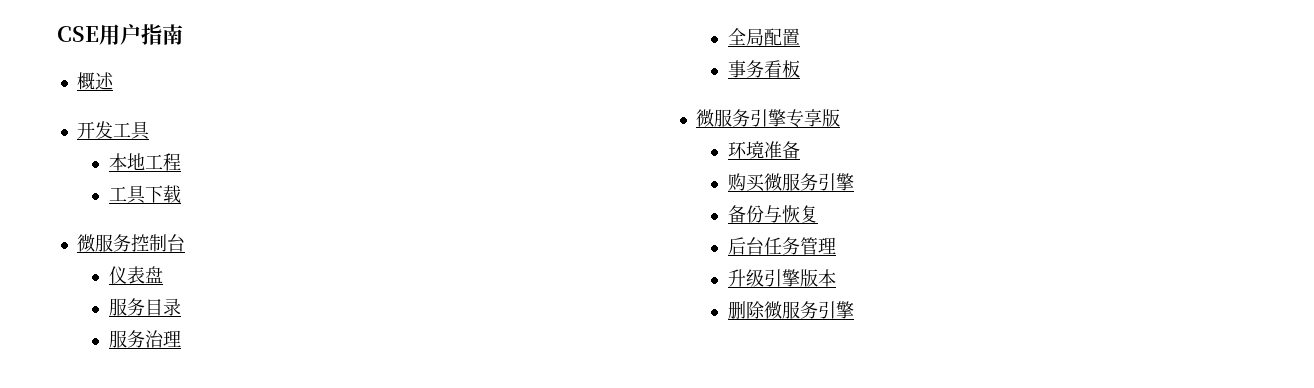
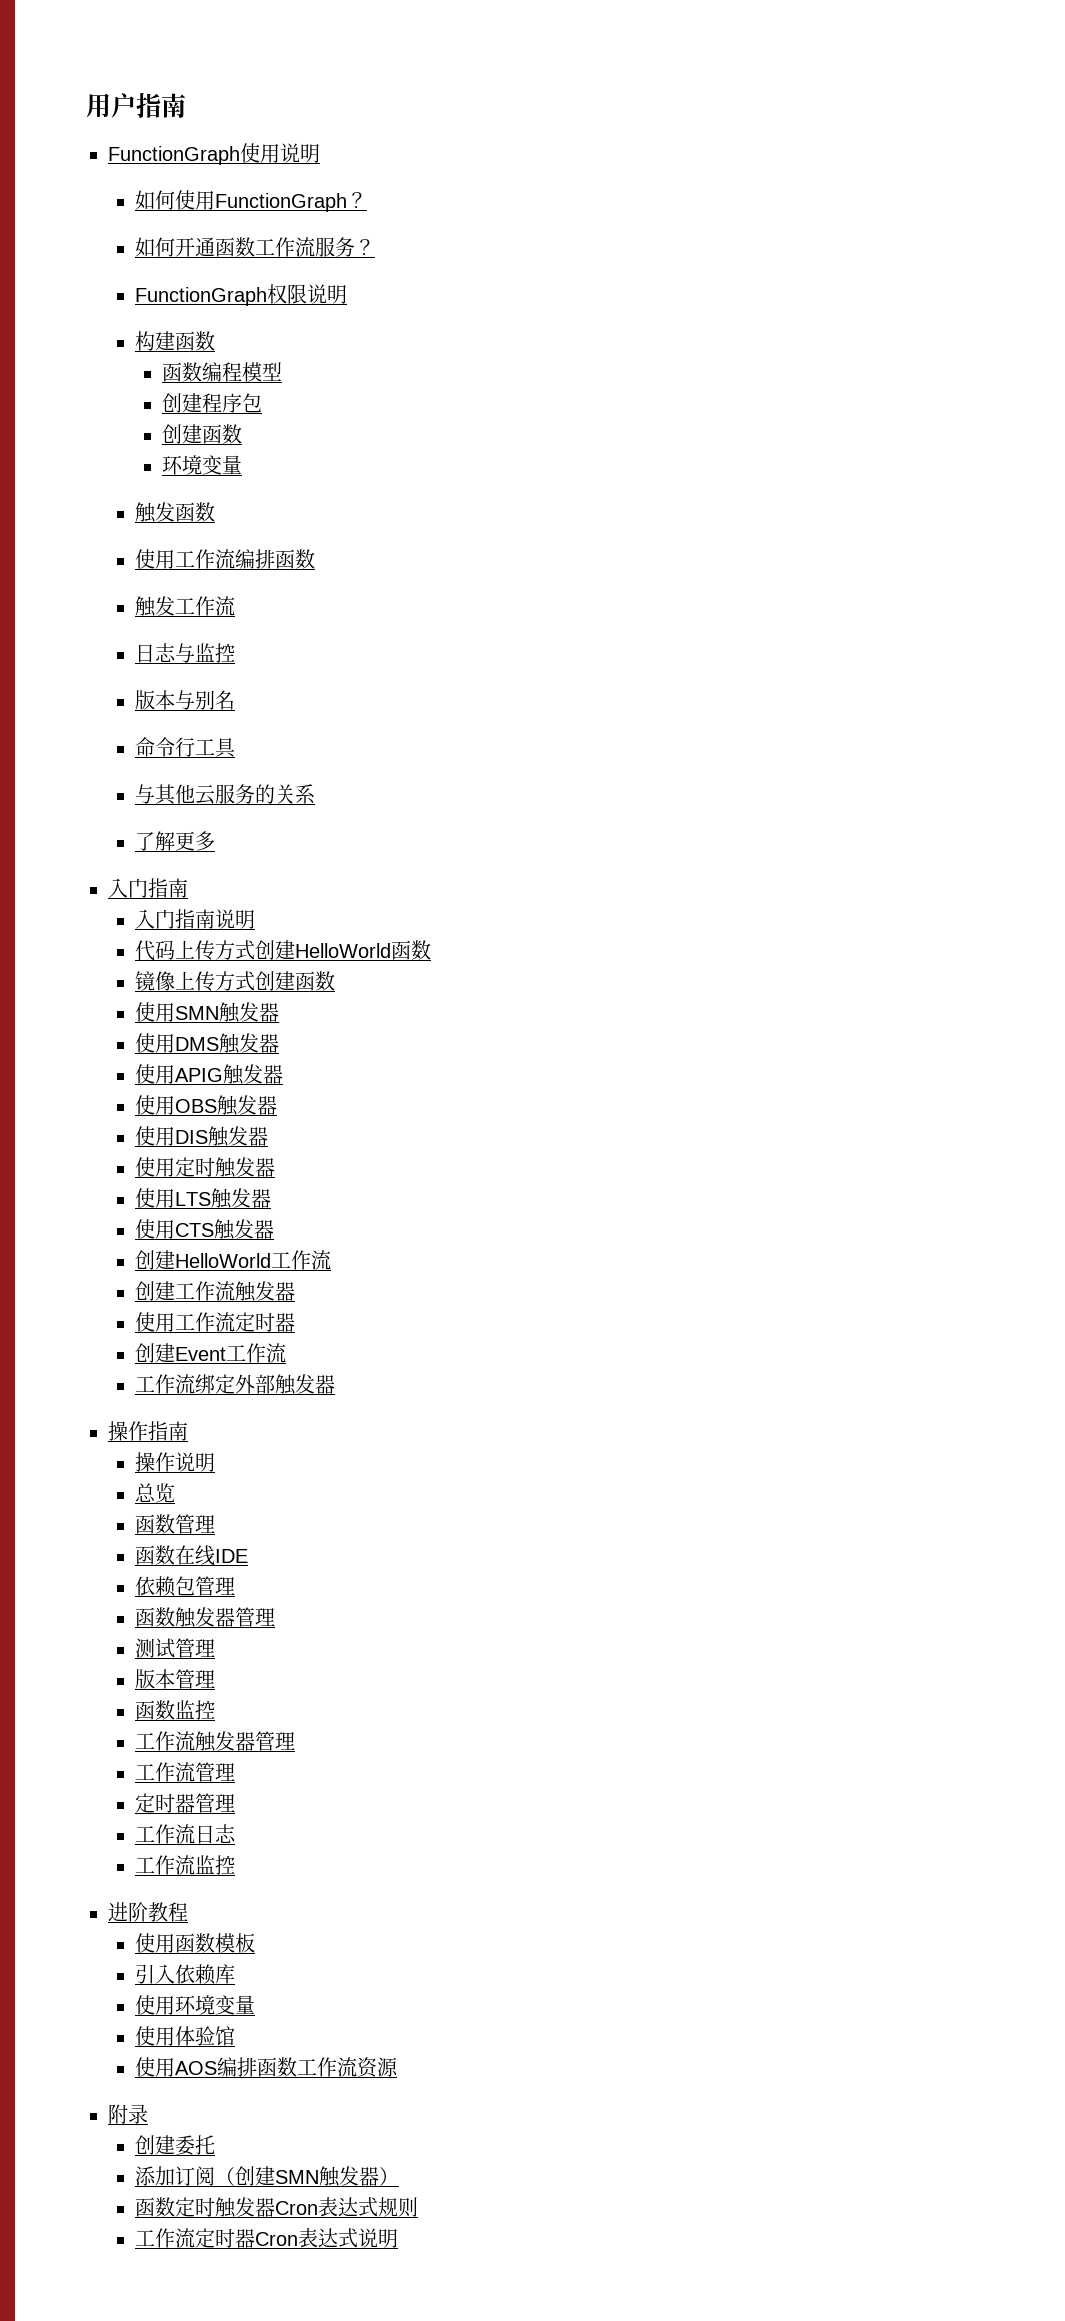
- CSE用户指南
+ 用户指南
- 概述
- 开发工具
- 本地工程
- 工具下载
- 微服务控制台
- 仪表盘
- 服务目录
- 服务治理
- 全局配置
- 事务看板
- 微服务引擎专享版
- 环境准备
- 购买微服务引擎
- 备份与恢复
- 后台任务管理
- 升级引擎版本
- 删除微服务引擎
+ FunctionGraph使用说明
+ 如何使用FunctionGraph？
+ 如何开通函数工作流服务？
+ FunctionGraph权限说明
+ 构建函数
+ 函数编程模型
+ 创建程序包
+ 创建函数
+ 环境变量
+ 触发函数
+ 使用工作流编排函数
+ 触发工作流
+ 日志与监控
+ 版本与别名
+ 命令行工具
+ 与其他云服务的关系
+ 了解更多
+ 入门指南
+ 入门指南说明
+ 代码上传方式创建HelloWorld函数
+ 镜像上传方式创建函数
+ 使用SMN触发器
+ 使用DMS触发器
+ 使用APIG触发器
+ 使用OBS触发器
+ 使用DIS触发器
+ 使用定时触发器
+ 使用LTS触发器
+ 使用CTS触发器
+ 创建HelloWorld工作流
+ 创建工作流触发器
+ 使用工作流定时器
+ 创建Event工作流
+ 工作流绑定外部触发器
+ 操作指南
+ 操作说明
+ 总览
+ 函数管理
+ 函数在线IDE
+ 依赖包管理
+ 函数触发器管理
+ 测试管理
+ 版本管理
+ 函数监控
+ 工作流触发器管理
+ 工作流管理
+ 定时器管理
+ 工作流日志
+ 工作流监控
+ 进阶教程
+ 使用函数模板
+ 引入依赖库
+ 使用环境变量
+ 使用体验馆
+ 使用AOS编排函数工作流资源
+ 附录
+ 创建委托
+ 添加订阅（创建SMN触发器）
+ 函数定时触发器Cron表达式规则
+ 工作流定时器Cron表达式说明

